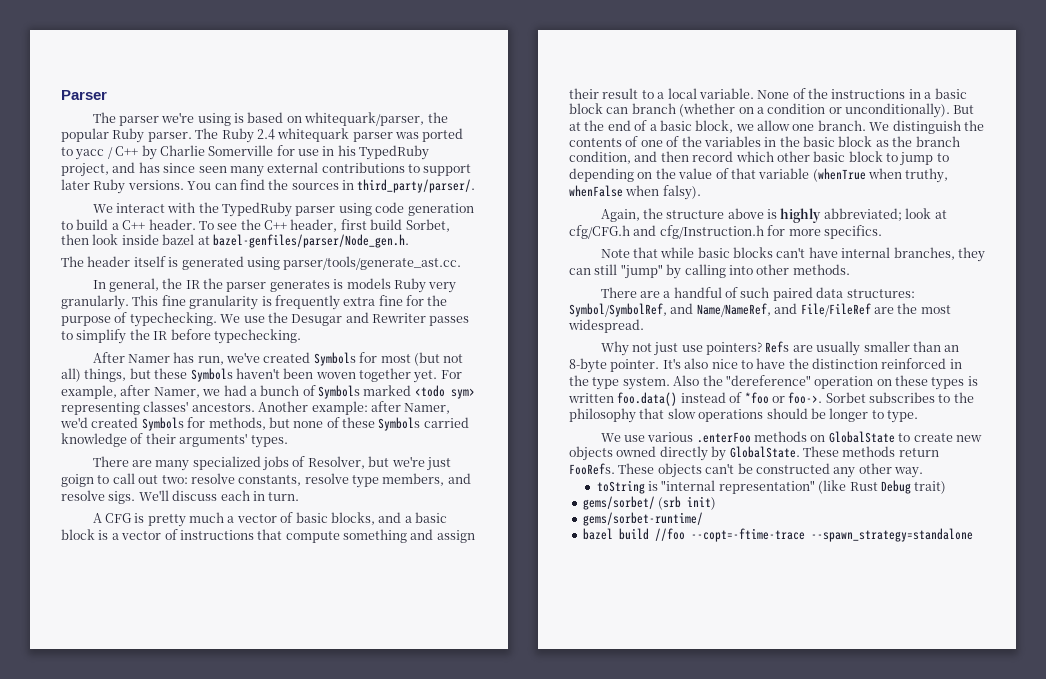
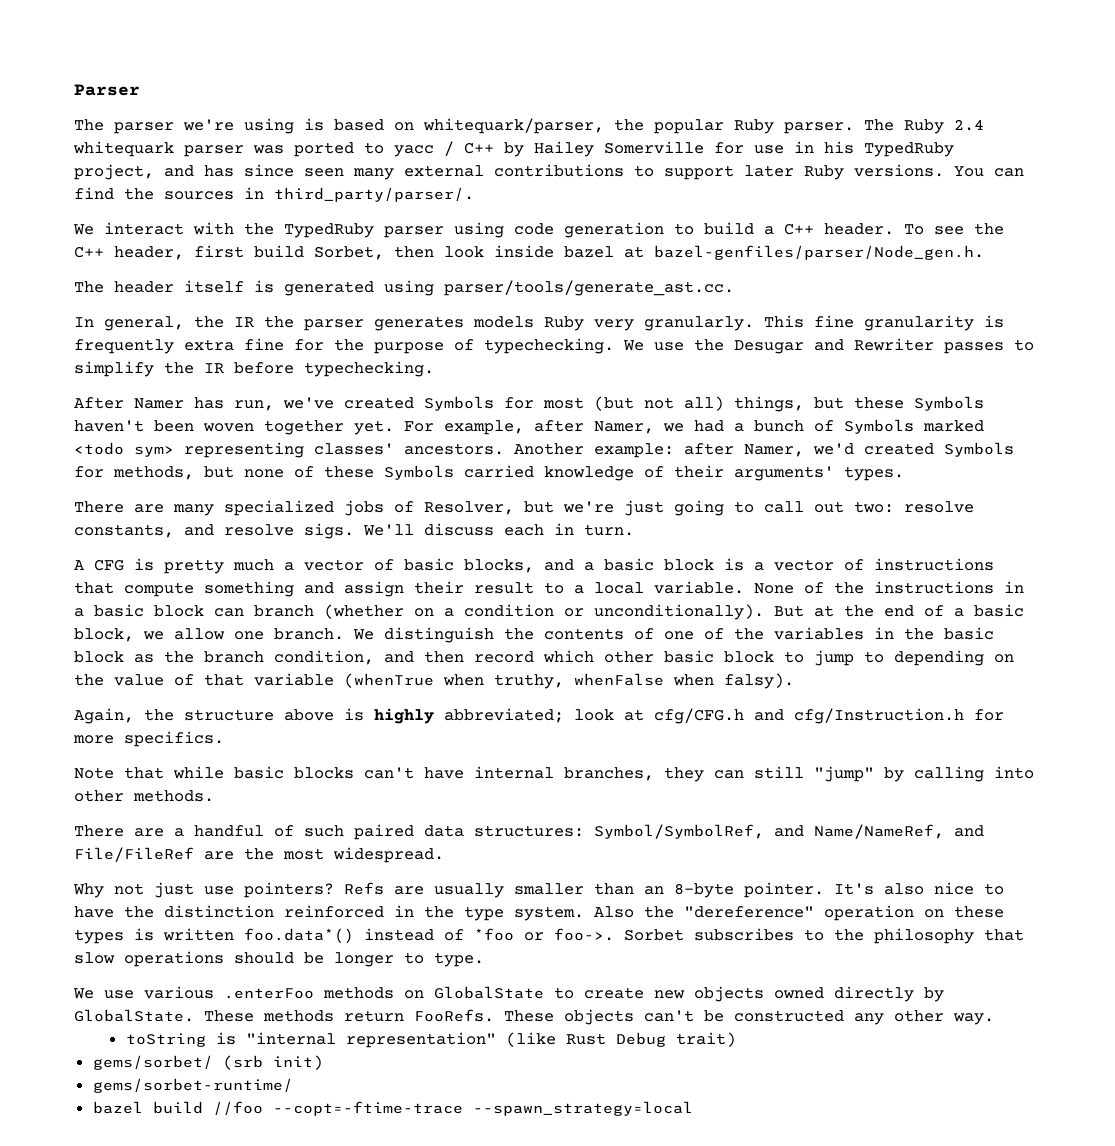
- The Ruby 2.4 whitequark parser was ported to yacc / C++ by Charlie Somerville for use in his TypedRuby project, and has since seen many external contributions to support later Ruby versions.
+ The Ruby 2.4 whitequark parser was ported to yacc / C++ by Hailey Somerville for use in his TypedRuby project, and has since seen many external contributions to support later Ruby versions.
- In general, the IR the parser generates is models Ruby very granularly.
+ In general, the IR the parser generates models Ruby very granularly.
- There are many specialized jobs of Resolver, but we're just goign to call out two: resolve constants, resolve type members, and resolve sigs.
+ There are many specialized jobs of Resolver, but we're just going to call out two: resolve constants, and resolve sigs.
- Also the "dereference" operation on these types is written foo.data() instead of *foo or foo->.
+ Also the "dereference" operation on these types is written foo.data*() instead of *foo or foo->.
- bazel build //foo --copt=-ftime-trace --spawn_strategy=standalone
+ bazel build //foo --copt=-ftime-trace --spawn_strategy=local

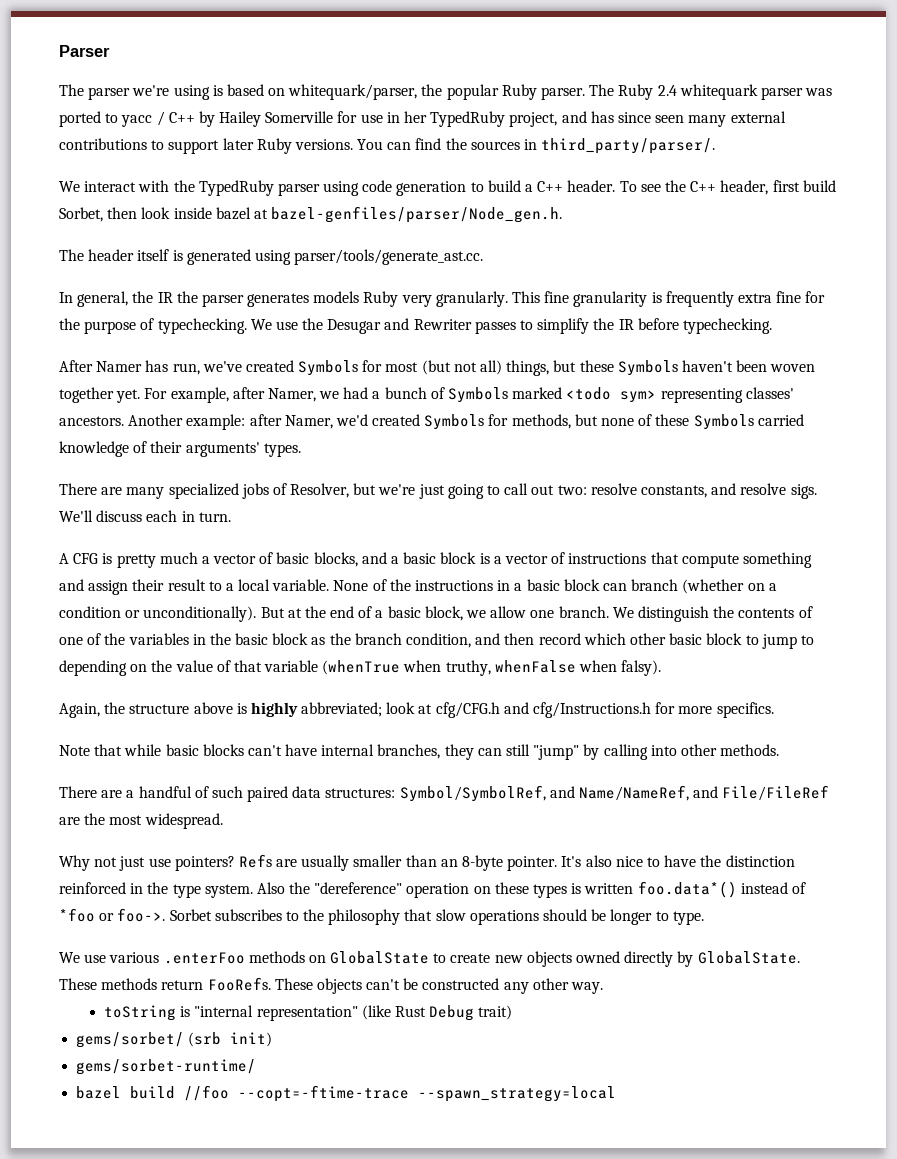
- The Ruby 2.4 whitequark parser was ported to yacc / C++ by Hailey Somerville for use in his TypedRuby project, and has since seen many external contributions to support later Ruby versions.
+ The Ruby 2.4 whitequark parser was ported to yacc / C++ by Hailey Somerville for use in her TypedRuby project, and has since seen many external contributions to support later Ruby versions.
- Again, the structure above is highly abbreviated; look at cfg/CFG.h and cfg/Instruction.h for more specifics.
+ Again, the structure above is highly abbreviated; look at cfg/CFG.h and cfg/Instructions.h for more specifics.

